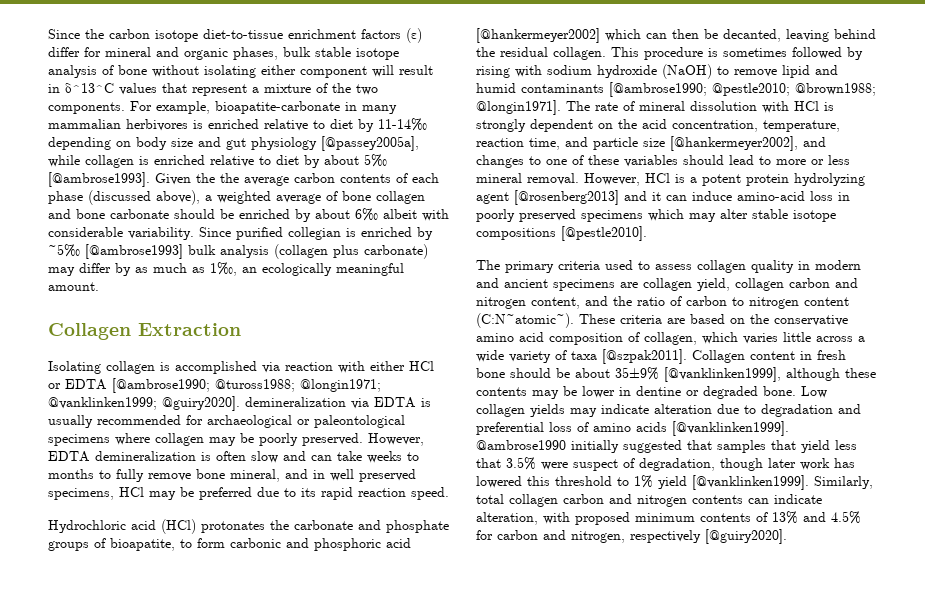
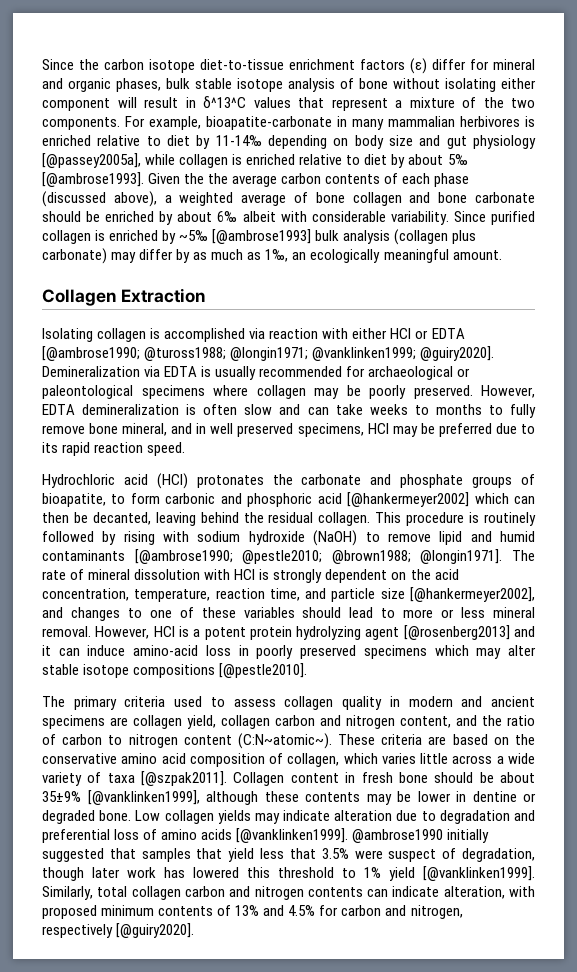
- Since purified collegian is enriched by ~5‰ [@ambrose1993] bulk analysis (collagen plus carbonate) may differ by as much as 1‰, an ecologically meaningful amount.
+ Since purified collagen is enriched by ~5‰ [@ambrose1993] bulk analysis (collagen plus carbonate) may differ by as much as 1‰, an ecologically meaningful amount.
- Isolating collagen is accomplished via reaction with either HCl or EDTA [@ambrose1990; @tuross1988; @longin1971; @vanklinken1999; @guiry2020]. demineralization via EDTA is usually recommended for archaeological or paleontological specimens where collagen may be poorly preserved.
+ Isolating collagen is accomplished via reaction with either HCl or EDTA [@ambrose1990; @tuross1988; @longin1971; @vanklinken1999; @guiry2020]. Demineralization via EDTA is usually recommended for archaeological or paleontological specimens where collagen may be poorly preserved.
- This procedure is sometimes followed by rising with sodium hydroxide (NaOH) to remove lipid and humid contaminants [@ambrose1990; @pestle2010; @brown1988; @longin1971].
+ This procedure is routinely followed by rising with sodium hydroxide (NaOH) to remove lipid and humid contaminants [@ambrose1990; @pestle2010; @brown1988; @longin1971].

